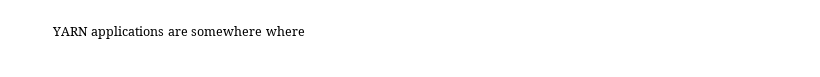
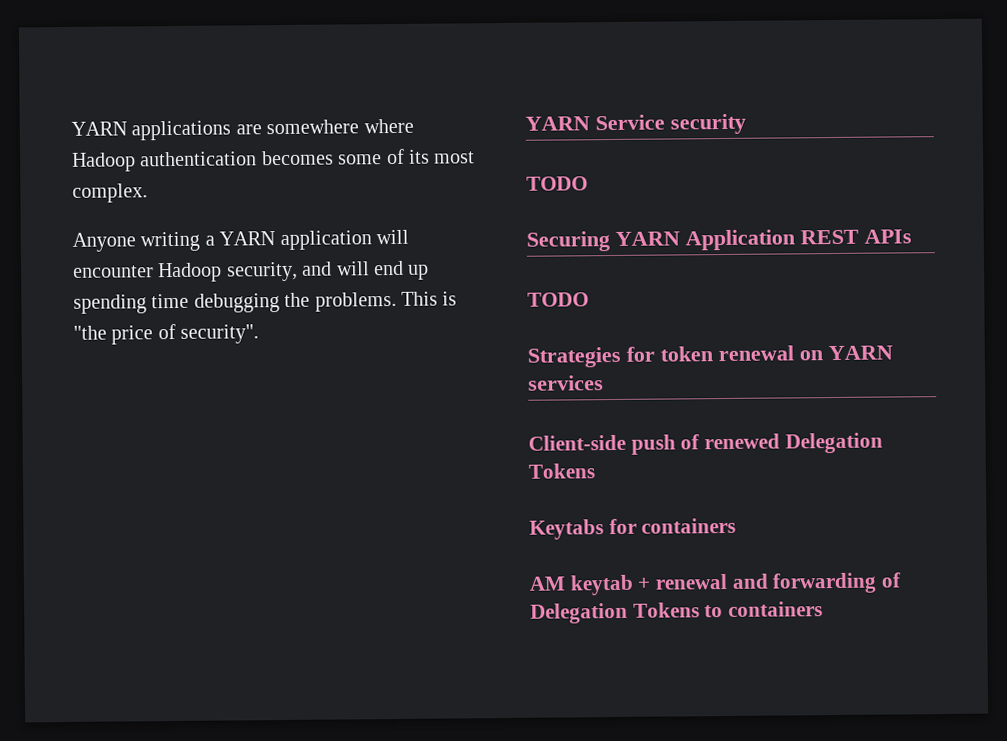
- YARN applications are somewhere where
+ YARN applications are somewhere where Hadoop authentication becomes some of its most complex.
+ Anyone writing a YARN application will encounter Hadoop security, and will end up spending time debugging the problems. This is "the price of security".
+ YARN Service security
+ TODO
+ Securing YARN Application REST APIs
+ TODO
+ Strategies for token renewal on YARN services
+ Client-side push of renewed Delegation Tokens
+ Keytabs for containers
+ AM keytab + renewal and forwarding of Delegation Tokens to containers

